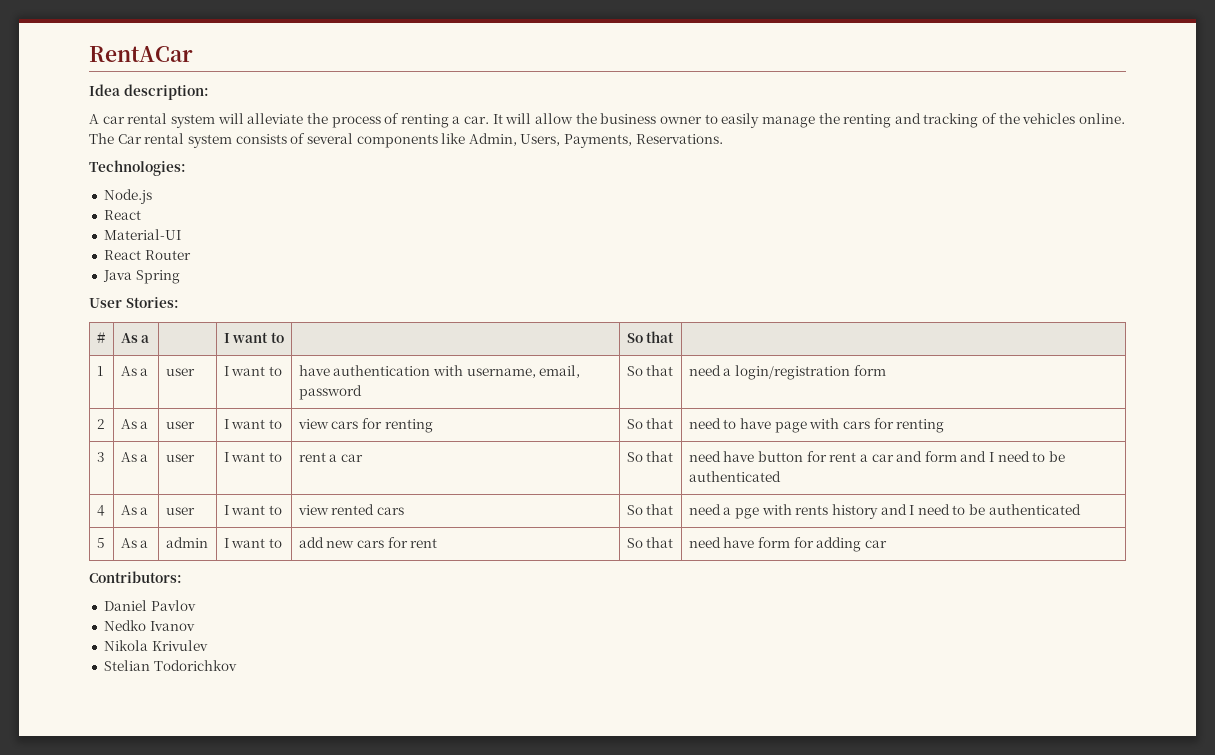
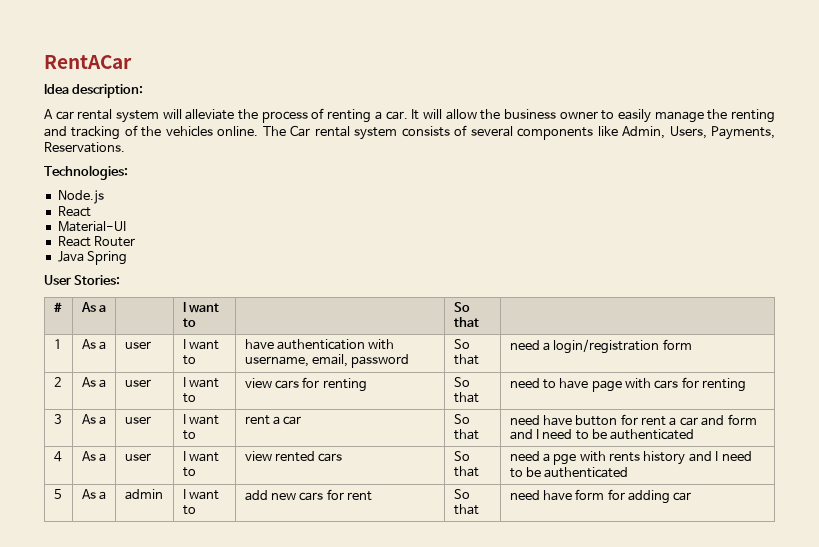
- Contributors:
- Daniel Pavlov
- Nedko Ivanov
- Nikola Krivulev
- Stelian Todorichkov

